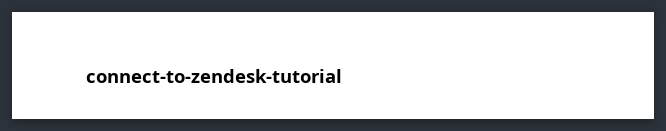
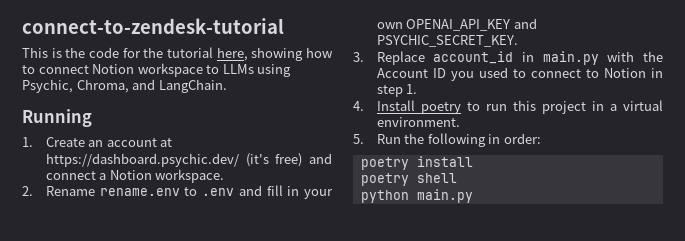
+ This is the code for the tutorial here, showing how to connect Notion workspace to LLMs using Psychic, Chroma, and LangChain.
+ Running
+ 1. Create an account at https://dashboard.psychic.dev/ (it's free) and connect a Notion workspace.
+ 2. Rename rename.env to .env and fill in your own OPENAI_API_KEY and PSYCHIC_SECRET_KEY.
+ 3. Replace account_id in main.py with the Account ID you used to connect to Notion in step 1.
+ 4. Install poetry to run this project in a virtual environment.
+ 5. Run the following in order:
+ poetry install
+ poetry shell
+ python main.py

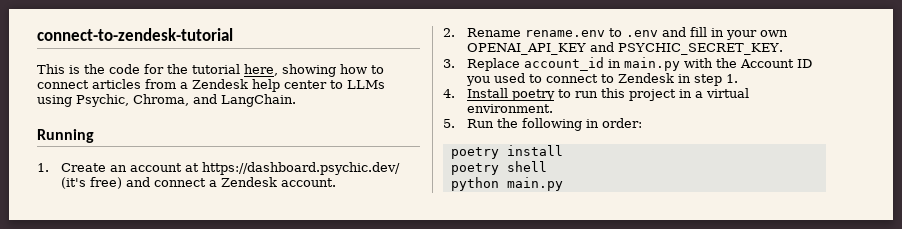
- This is the code for the tutorial here, showing how to connect Notion workspace to LLMs using Psychic, Chroma, and LangChain.
+ This is the code for the tutorial here, showing how to connect articles from a Zendesk help center to LLMs using Psychic, Chroma, and LangChain.
- 1. Create an account at https://dashboard.psychic.dev/ (it's free) and connect a Notion workspace.
+ 1. Create an account at https://dashboard.psychic.dev/ (it's free) and connect a Zendesk account.
- 3. Replace account_id in main.py with the Account ID you used to connect to Notion in step 1.
+ 3. Replace account_id in main.py with the Account ID you used to connect to Zendesk in step 1.

